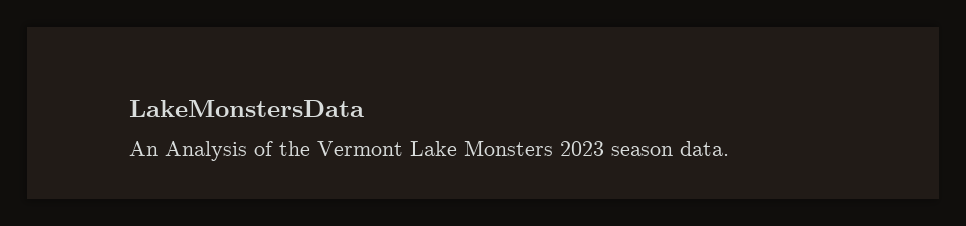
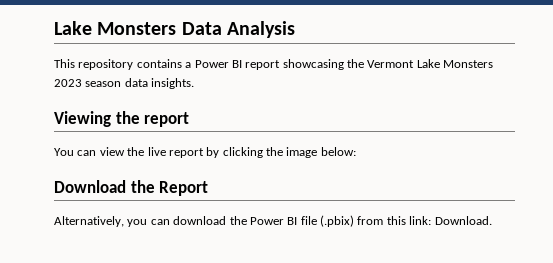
- LakeMonstersData
- An Analysis of the Vermont Lake Monsters 2023 season data.
+ Lake Monsters Data Analysis
+ This repository contains a Power BI report showcasing the Vermont Lake Monsters 2023 season data insights.
+ Viewing the report
+ You can view the live report by clicking the image below:
+ Download the Report
+ Alternatively, you can download the Power BI file (.pbix) from this link: Download.

